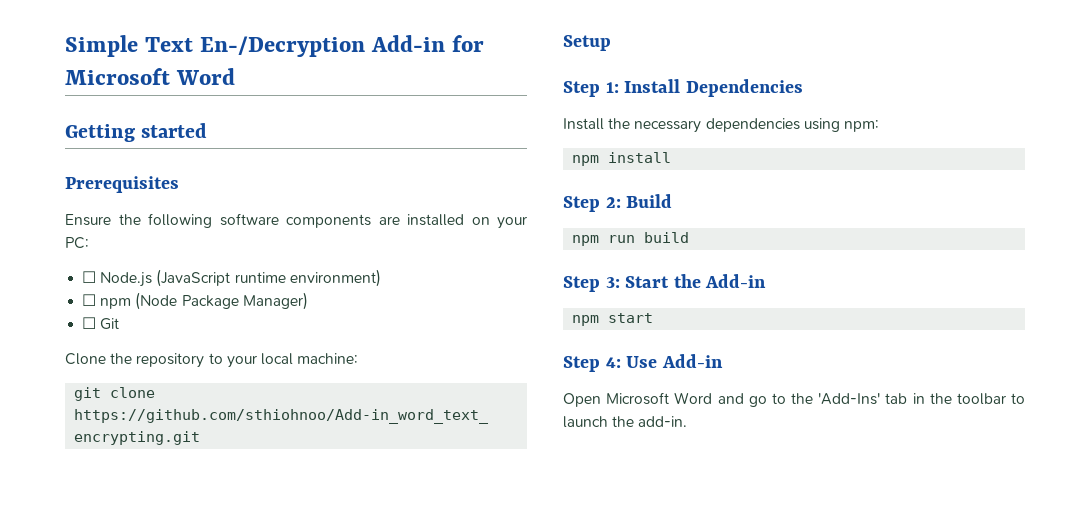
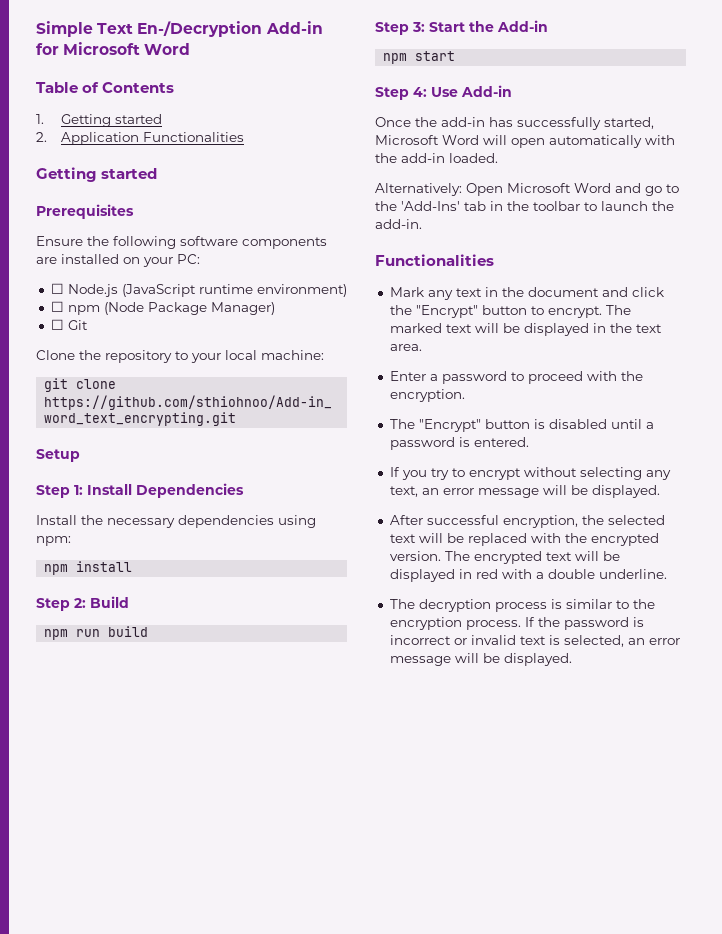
+ Table of Contents
+ 1. Getting started
+ 2. Application Functionalities
- Open Microsoft Word and go to the 'Add-Ins' tab in the toolbar to launch the add-in.
+ Once the add-in has successfully started, Microsoft Word will open automatically with the add-in loaded.
+ Alternatively: Open Microsoft Word and go to the 'Add-Ins' tab in the toolbar to launch the add-in.
+ Functionalities
+ Mark any text in the document and click the "Encrypt" button to encrypt. The marked text will be displayed in the text area.
+ Enter a password to proceed with the encryption.
+ The "Encrypt" button is disabled until a password is entered.
+ If you try to encrypt without selecting any text, an error message will be displayed.
+ After successful encryption, the selected text will be replaced with the encrypted version. The encrypted text will be displayed in red with a double underline.
+ The decryption process is similar to the encryption process. If the password is incorrect or invalid text is selected, an error message will be displayed.

